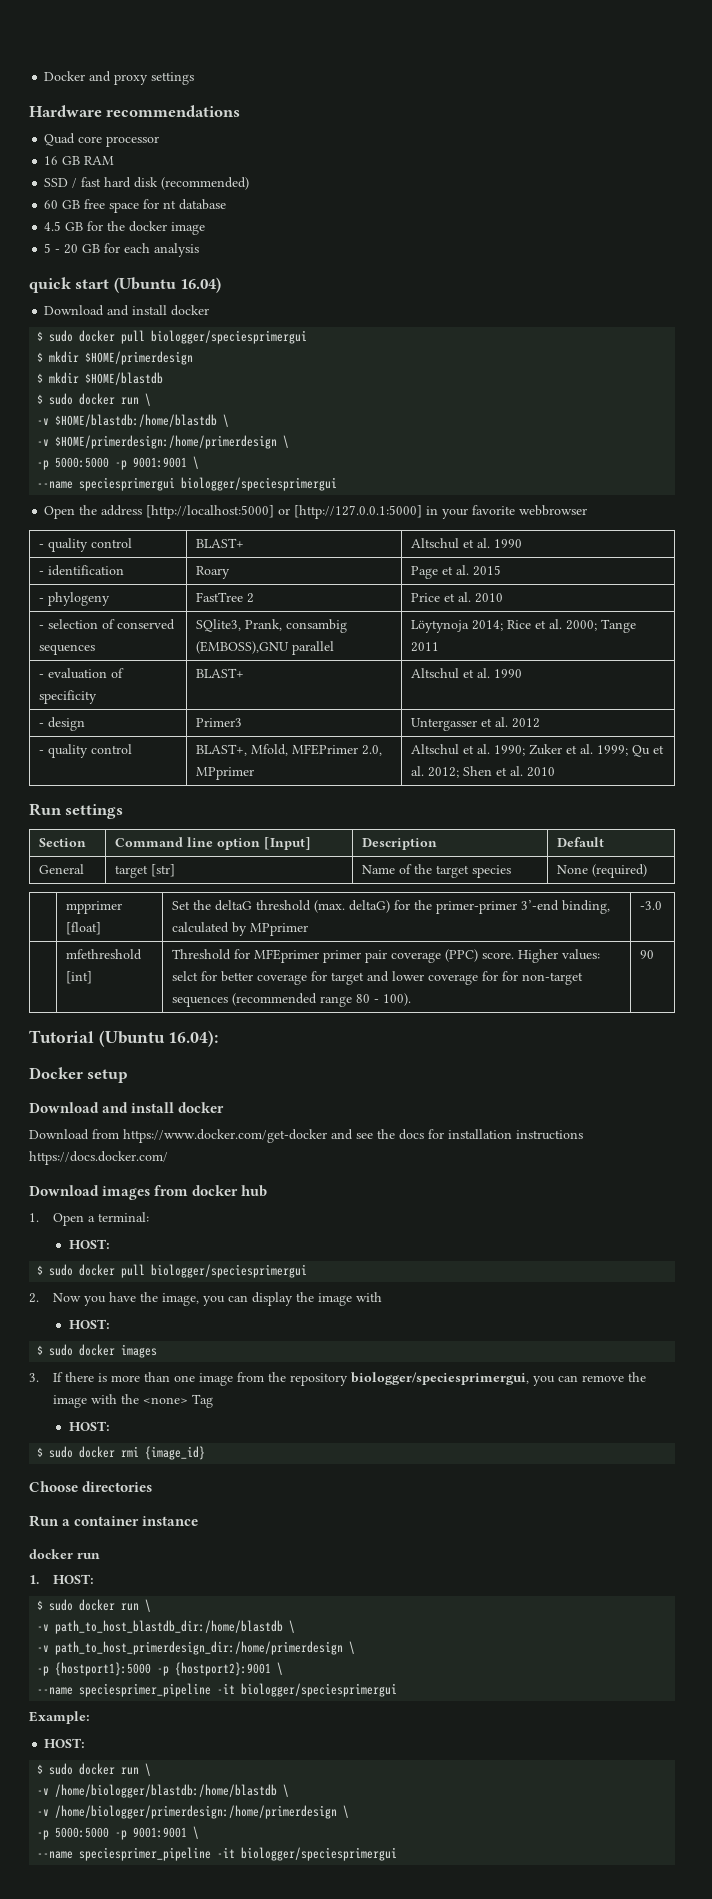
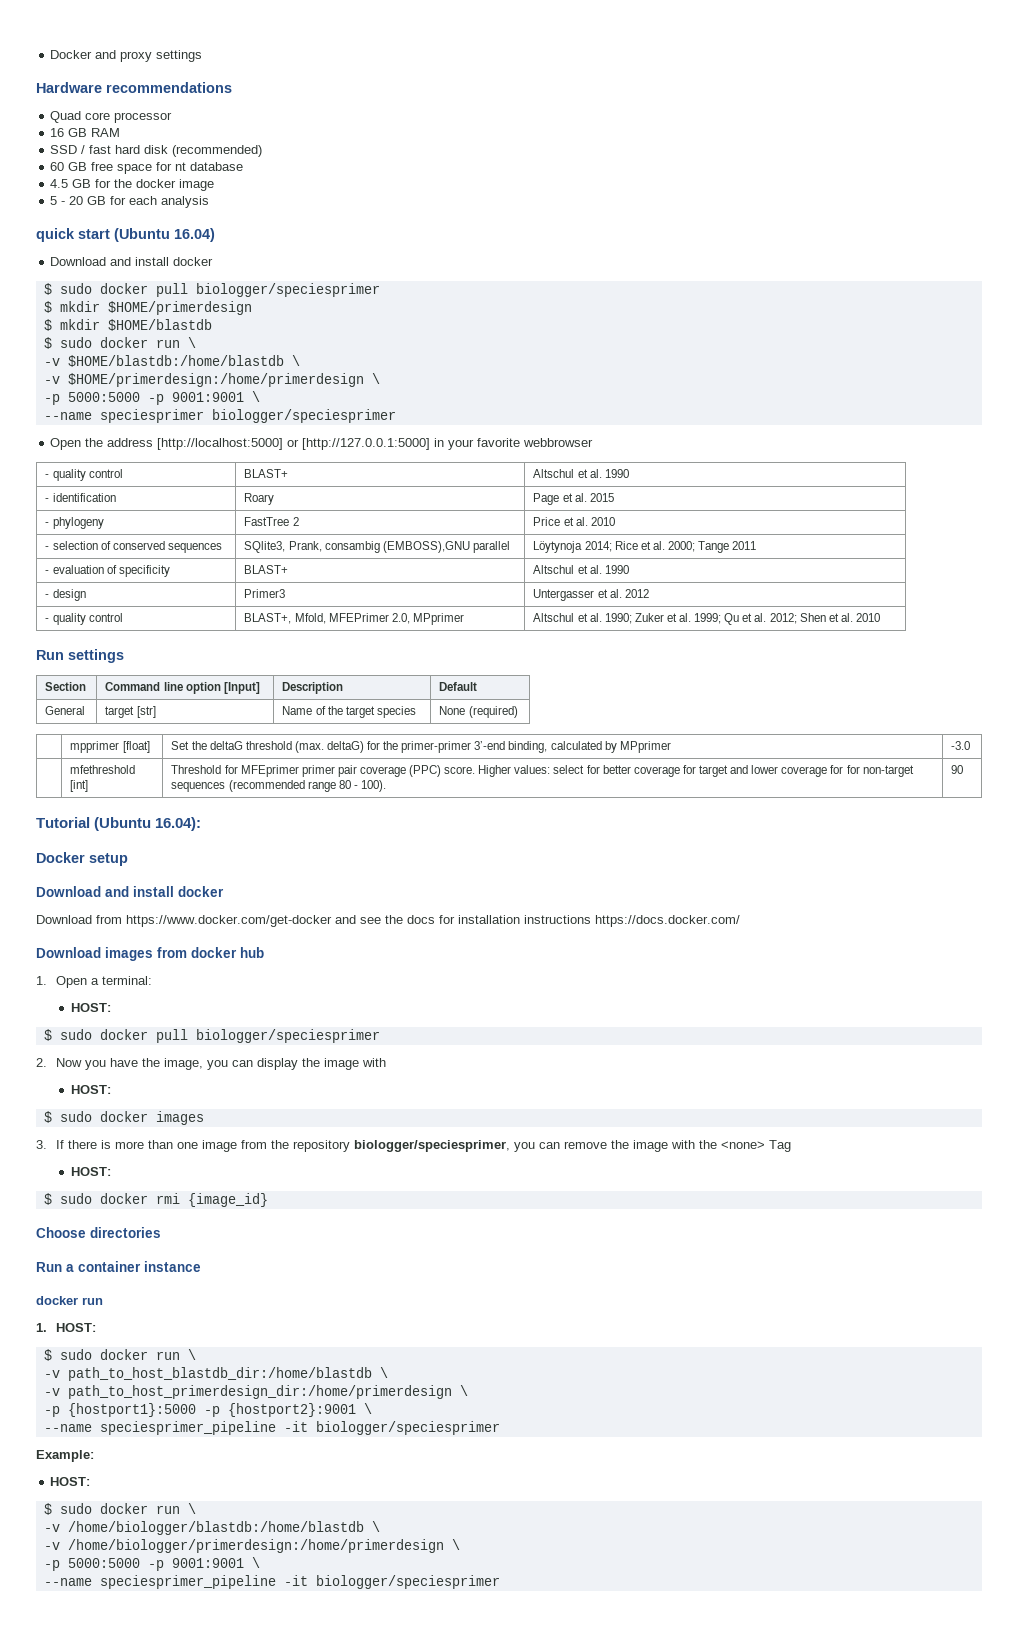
  quick start (Ubuntu 16.04)
  Download and install docker
- $ sudo docker pull biologger/speciesprimergui
+ $ sudo docker pull biologger/speciesprimer
- --name speciesprimergui biologger/speciesprimergui
+ --name speciesprimer biologger/speciesprimer
- | mfethreshold [int] | Threshold for MFEprimer primer pair coverage (PPC) score. Higher values: selct for better coverage for target and lower coverage for for non-target sequences (recommended range 80 - 100). | 90
+ | mfethreshold [int] | Threshold for MFEprimer primer pair coverage (PPC) score. Higher values: select for better coverage for target and lower coverage for for non-target sequences (recommended range 80 - 100). | 90
  1. Open a terminal:
  HOST:
- $ sudo docker pull biologger/speciesprimergui
+ $ sudo docker pull biologger/speciesprimer
- 3. If there is more than one image from the repository biologger/speciesprimergui, you can remove the image with the <none> Tag
+ 3. If there is more than one image from the repository biologger/speciesprimer, you can remove the image with the <none> Tag
  -p {hostport1}:5000 -p {hostport2}:9001 \
- --name speciesprimer_pipeline -it biologger/speciesprimergui
+ --name speciesprimer_pipeline -it biologger/speciesprimer
  -v /home/biologger/primerdesign:/home/primerdesign \
  -p 5000:5000 -p 9001:9001 \
- --name speciesprimer_pipeline -it biologger/speciesprimergui
+ --name speciesprimer_pipeline -it biologger/speciesprimer

